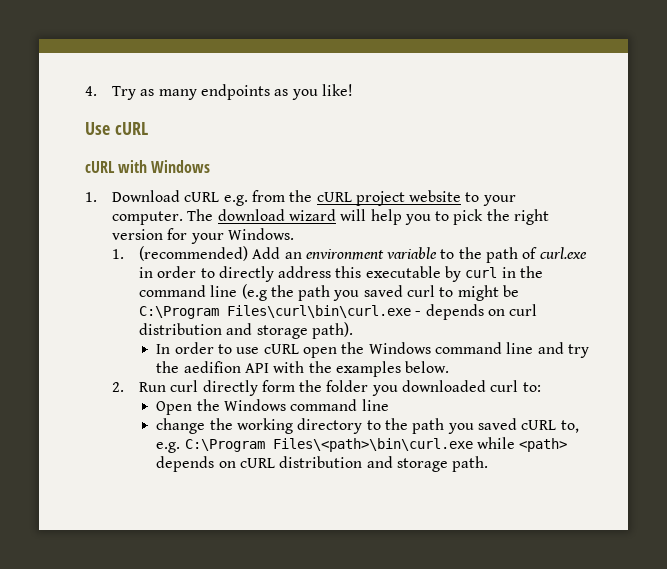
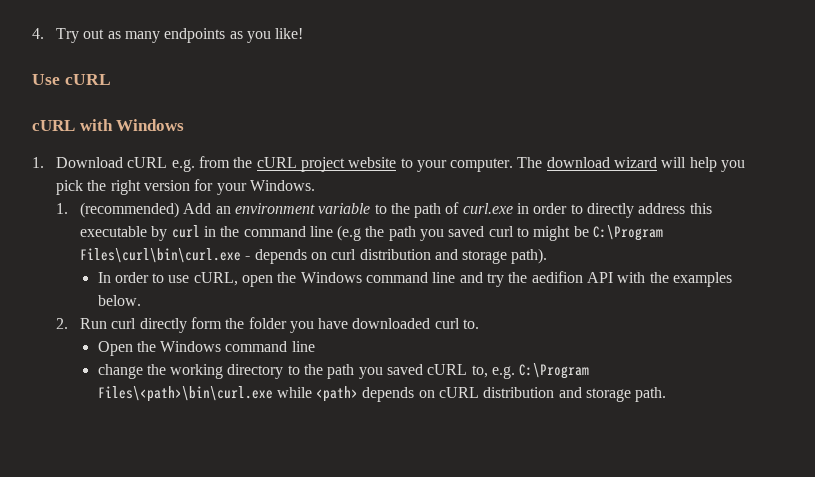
- 4. Try as many endpoints as you like!
+ 4. Try out as many endpoints as you like!
- The download wizard will help you to pick the right version for your Windows.
+ The download wizard will help you pick the right version for your Windows.
- In order to use cURL open the Windows command line and try the aedifion API with the examples below.
+ In order to use cURL, open the Windows command line and try the aedifion API with the examples below.
- 2. Run curl directly form the folder you downloaded curl to:
+ 2. Run curl directly form the folder you have downloaded curl to.

